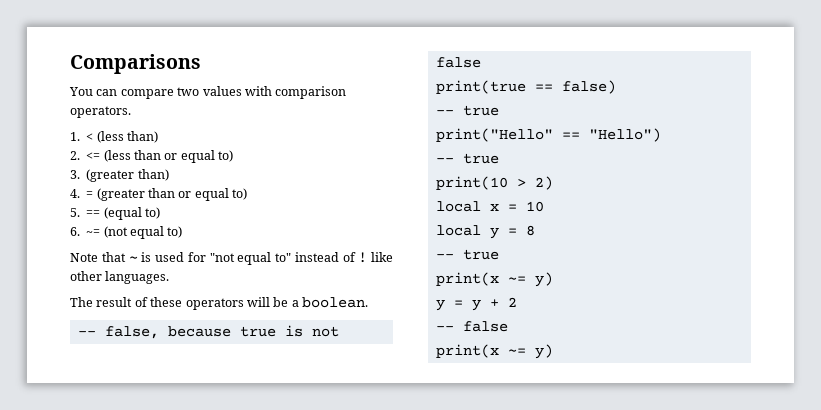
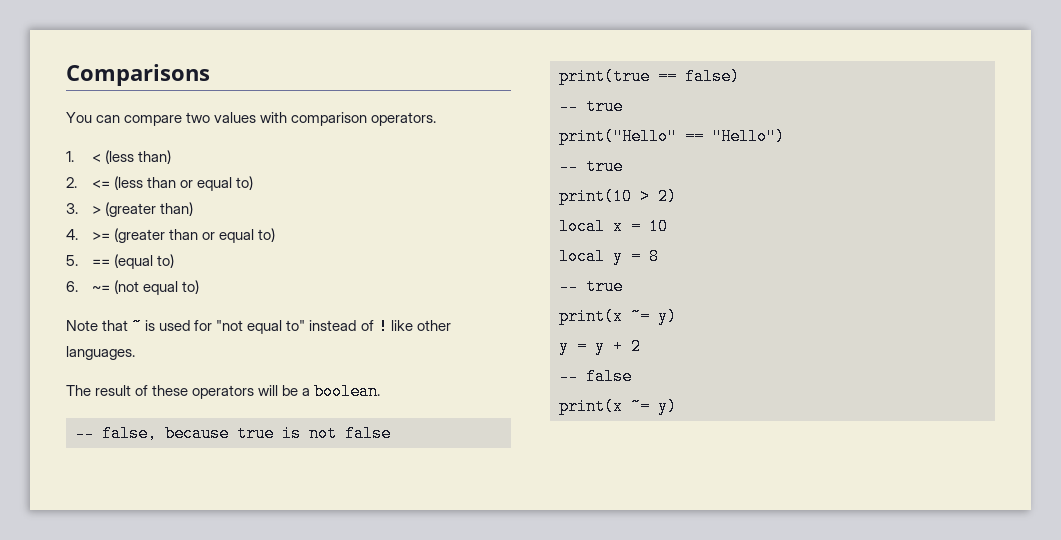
- 3. (greater than)
+ 3. > (greater than)
- 4. = (greater than or equal to)
+ 4. >= (greater than or equal to)

